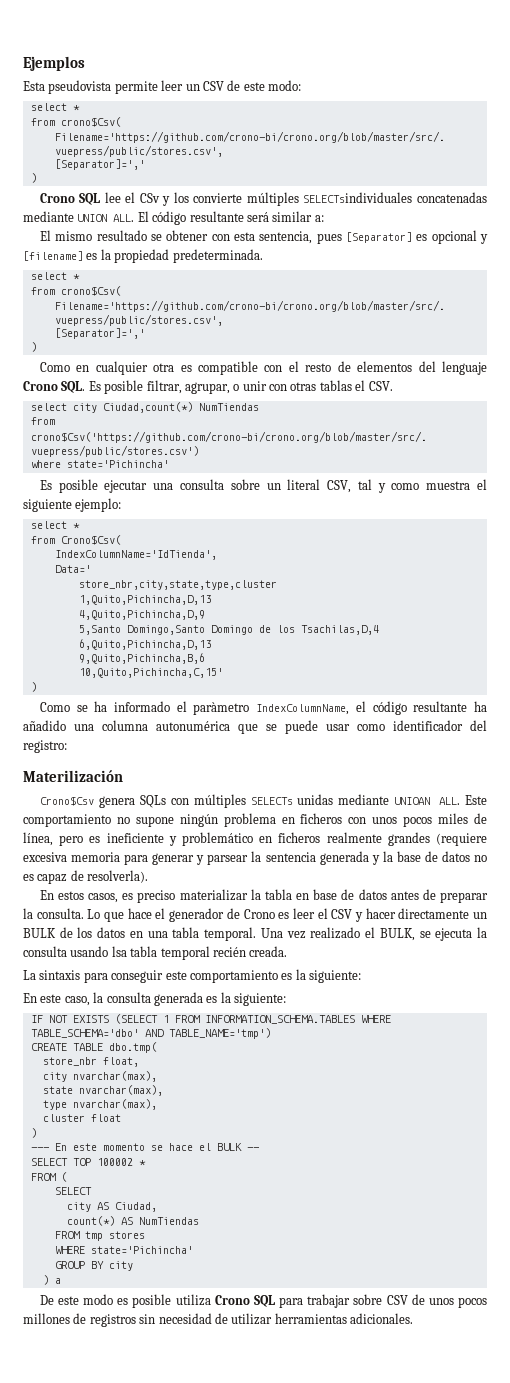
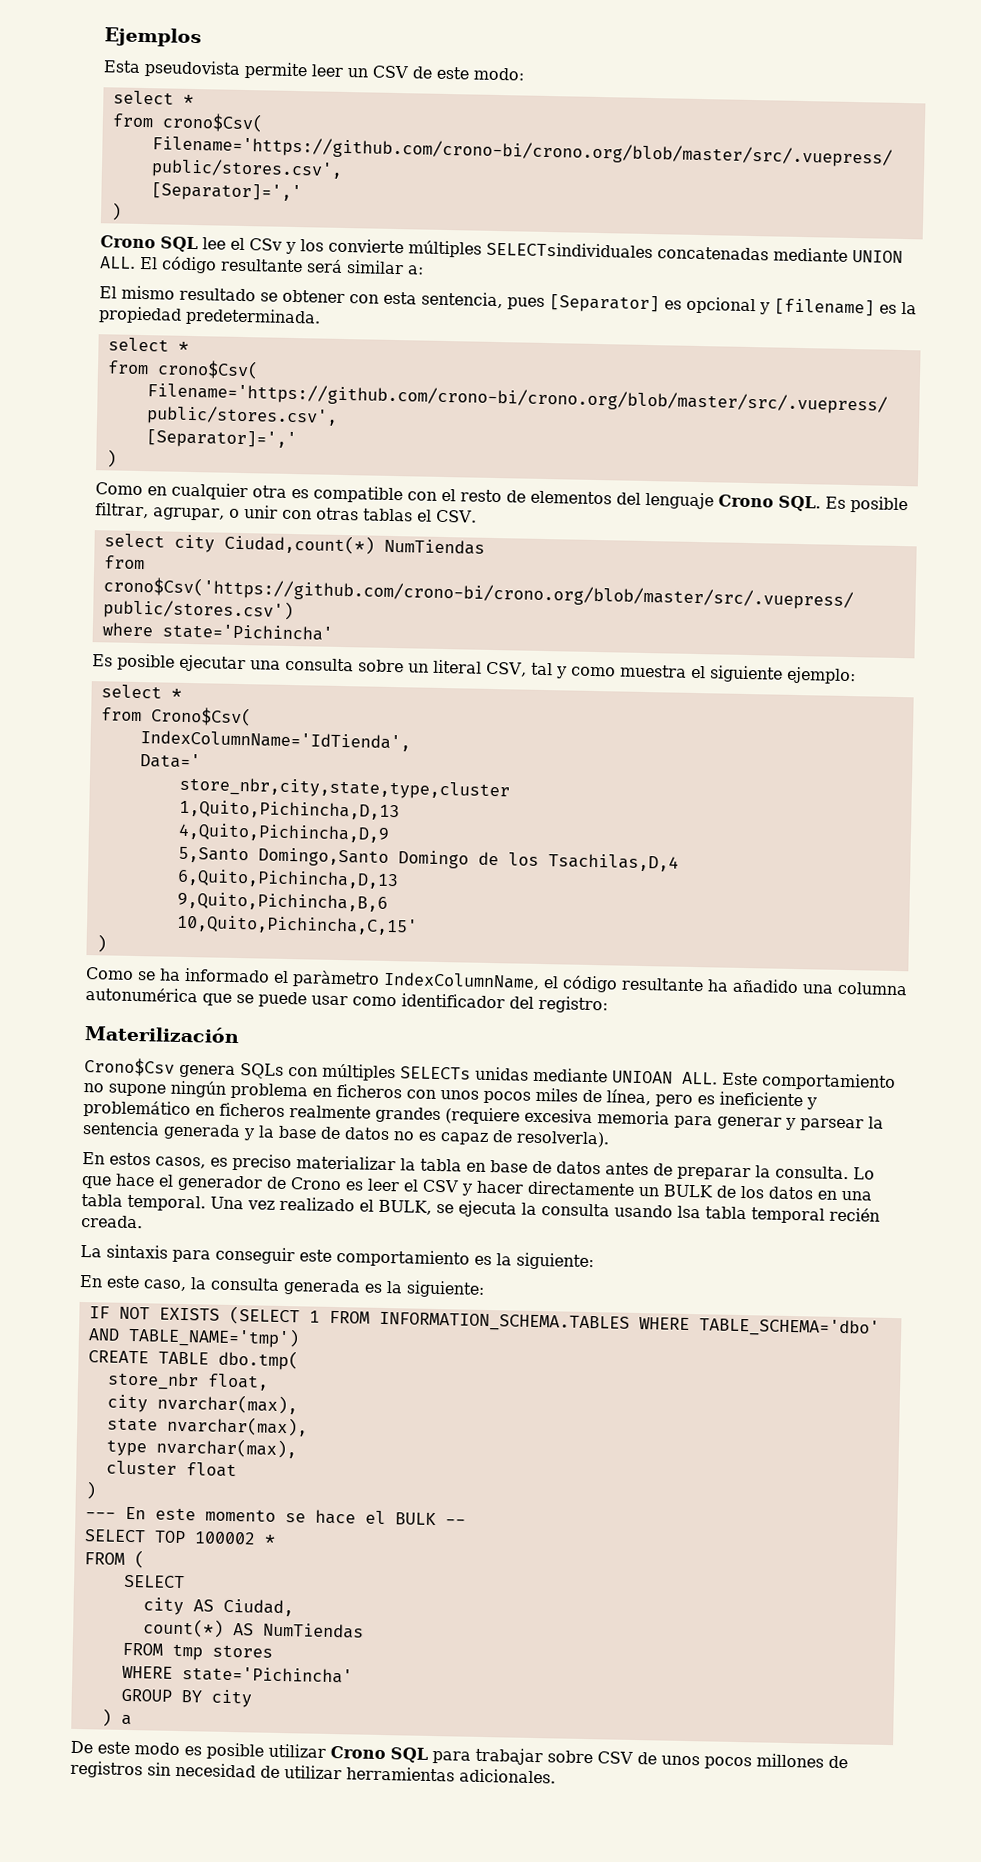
- De este modo es posible utiliza Crono SQL para trabajar sobre CSV de unos pocos millones de registros sin necesidad de utilizar herramientas adicionales.
+ De este modo es posible utilizar Crono SQL para trabajar sobre CSV de unos pocos millones de registros sin necesidad de utilizar herramientas adicionales.

